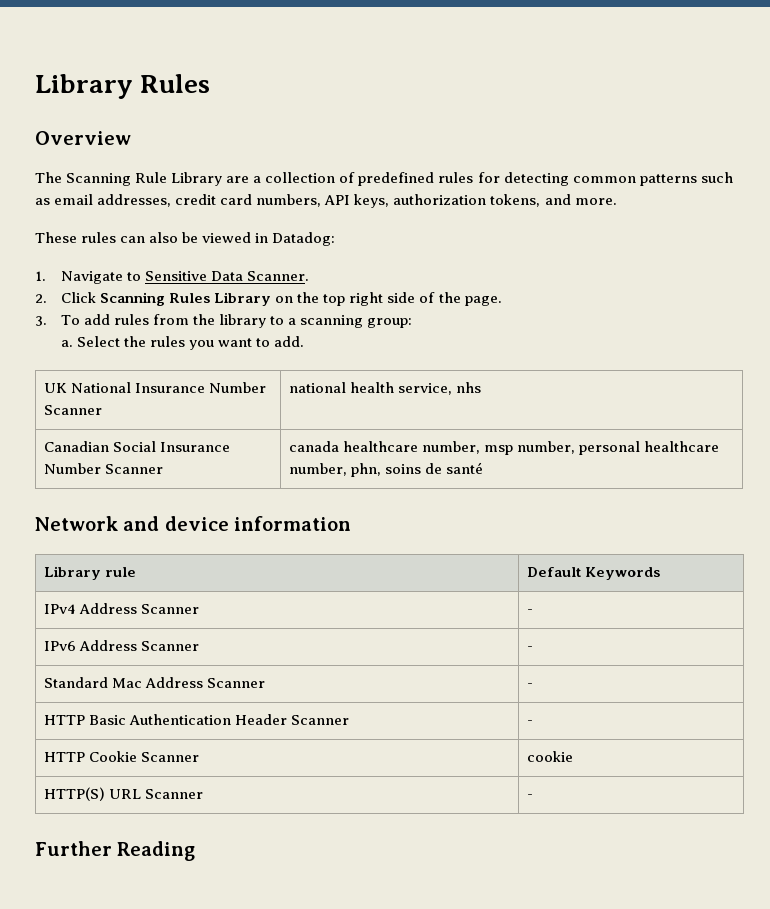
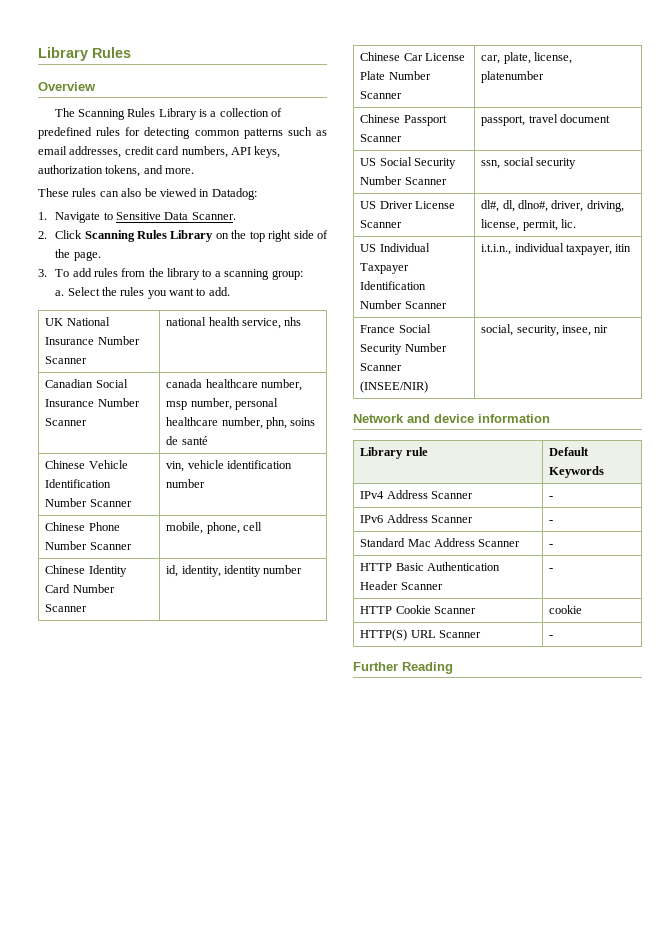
- The Scanning Rule Library are a collection of predefined rules for detecting common patterns such as email addresses, credit card numbers, API keys, authorization tokens, and more.
+ The Scanning Rules Library is a collection of predefined rules for detecting common patterns such as email addresses, credit card numbers, API keys, authorization tokens, and more.
+ Chinese Vehicle Identification Number Scanner | vin, vehicle identification number
+ Chinese Phone Number Scanner | mobile, phone, cell
+ Chinese Identity Card Number Scanner | id, identity, identity number
+ Chinese Car License Plate Number Scanner | car, plate, license, platenumber
+ Chinese Passport Scanner | passport, travel document
+ US Social Security Number Scanner | ssn, social security
+ US Driver License Scanner | dl#, dl, dlno#, driver, driving, license, permit, lic.
+ US Individual Taxpayer Identification Number Scanner | i.t.i.n., individual taxpayer, itin
+ France Social Security Number Scanner (INSEE/NIR) | social, security, insee, nir

